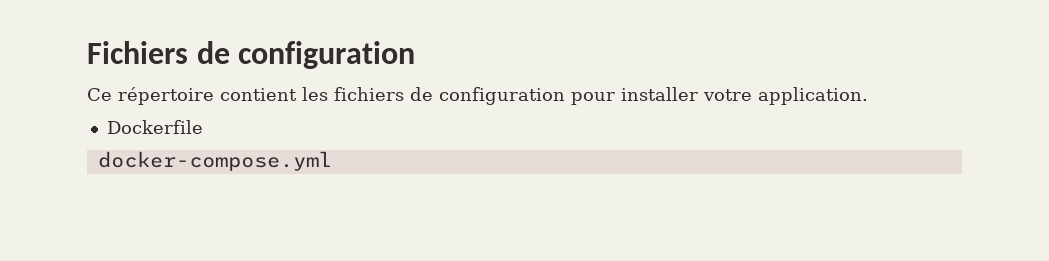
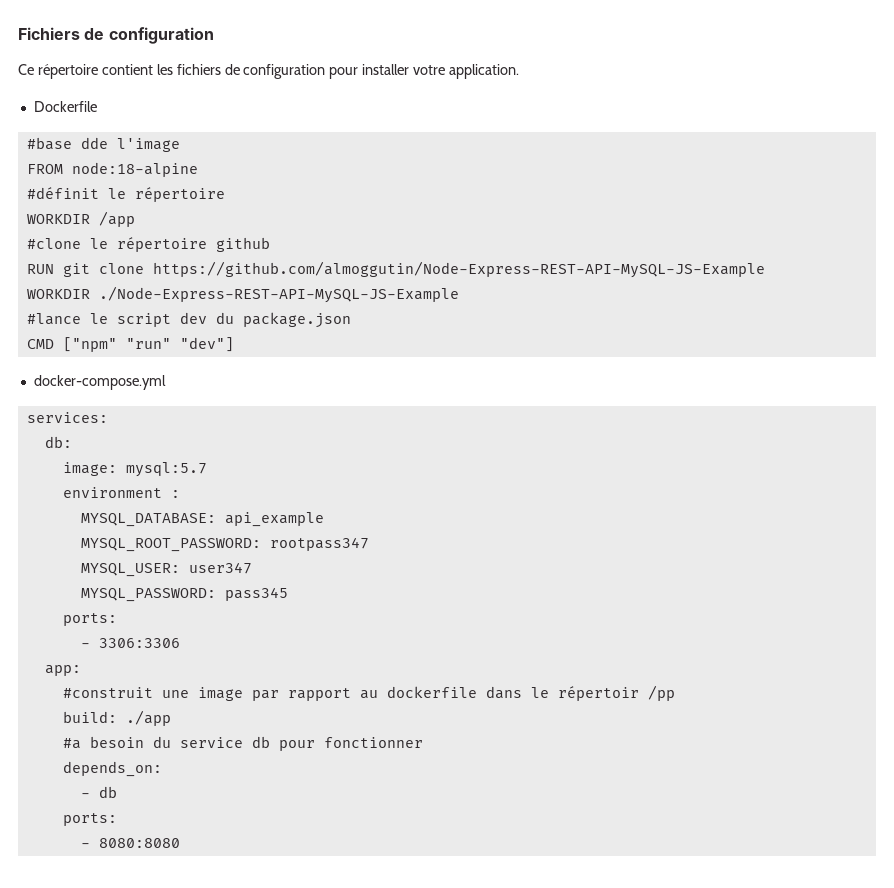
+ #base dde l'image
+ FROM node:18-alpine
+ #définit le répertoire
+ WORKDIR /app
+ #clone le répertoire github
+ RUN git clone https://github.com/almoggutin/Node-Express-REST-API-MySQL-JS-Example
+ WORKDIR ./Node-Express-REST-API-MySQL-JS-Example
+ #lance le script dev du package.json
+ CMD ["npm" "run" "dev"]
  docker-compose.yml
+ services:
+ db:
+ image: mysql:5.7
+ environment :
+ MYSQL_DATABASE: api_example
+ MYSQL_ROOT_PASSWORD: rootpass347
+ MYSQL_USER: user347
+ MYSQL_PASSWORD: pass345
+ ports:
+ - 3306:3306
+ app:
+ #construit une image par rapport au dockerfile dans le répertoir /pp
+ build: ./app
+ #a besoin du service db pour fonctionner
+ depends_on:
+ - db
+ ports:
+ - 8080:8080

